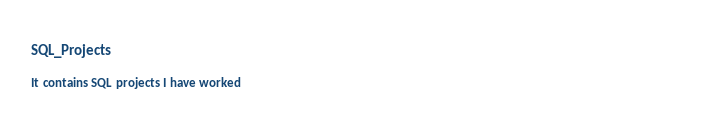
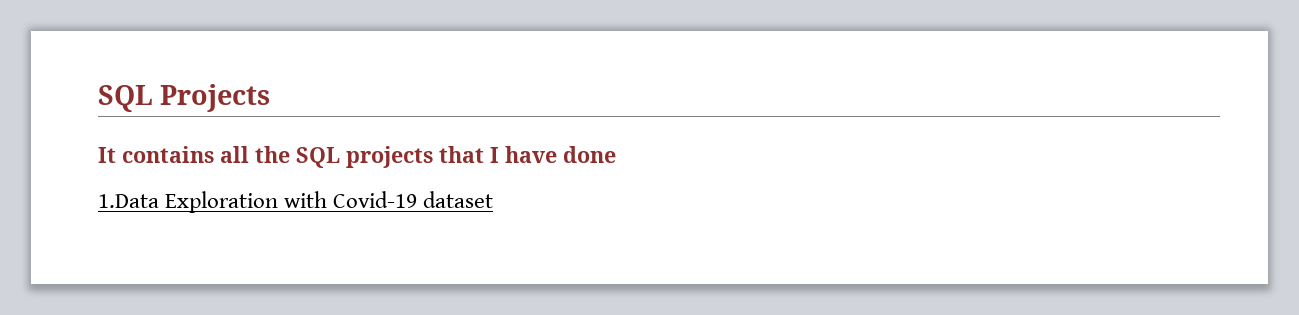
- SQL_Projects
+ SQL Projects
- It contains SQL projects I have worked
+ It contains all the SQL projects that I have done
+ 1.Data Exploration with Covid-19 dataset

